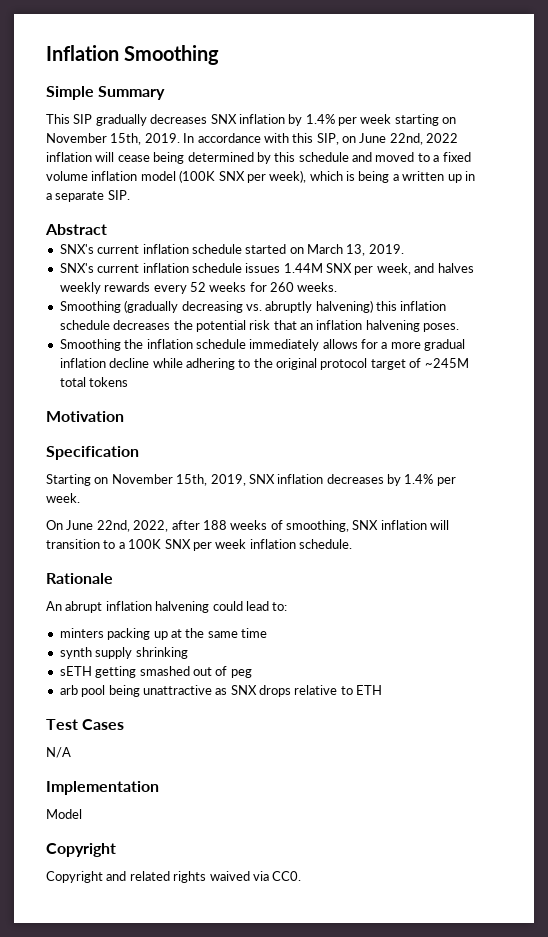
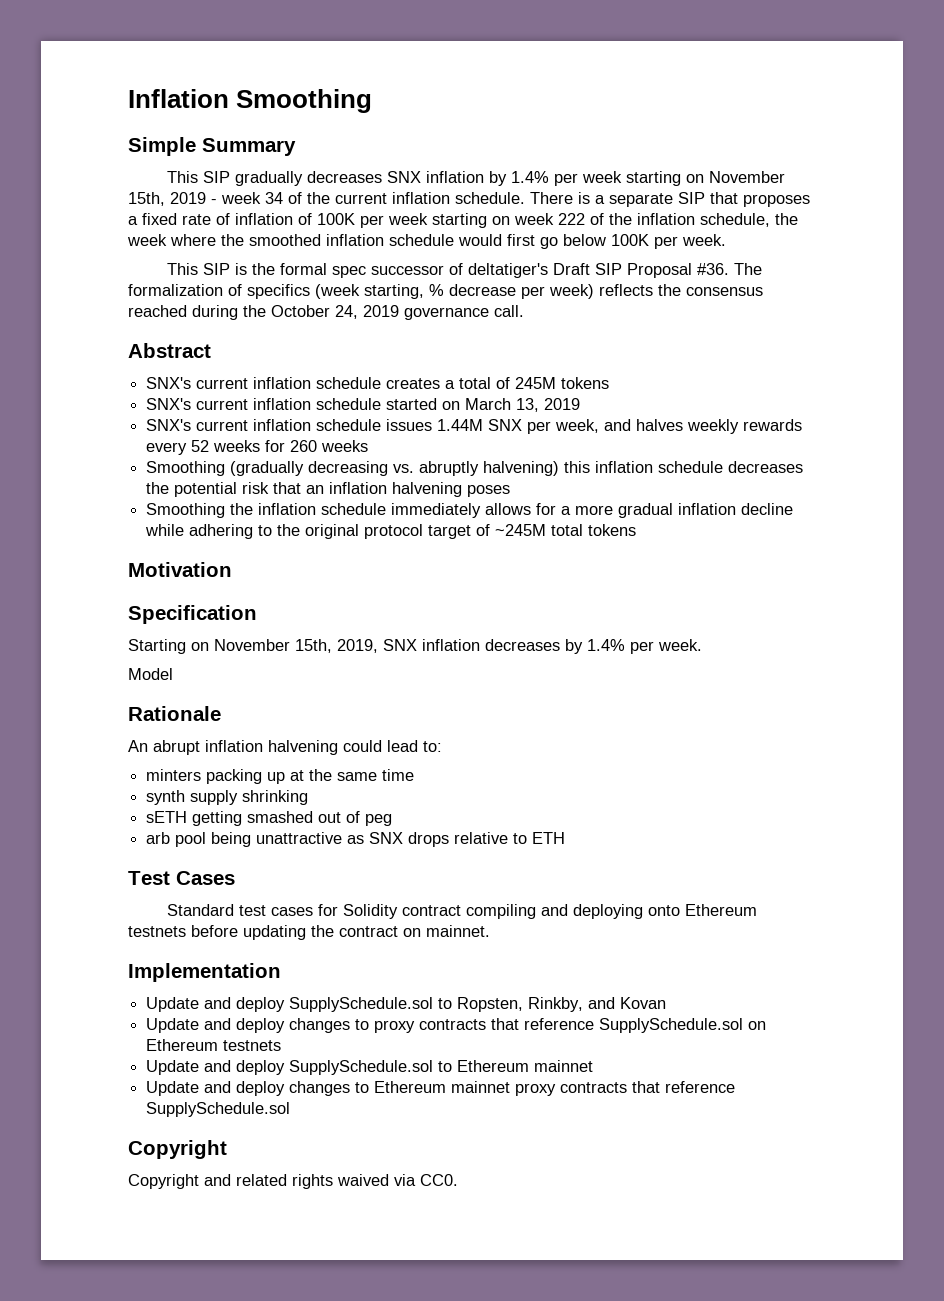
- This SIP gradually decreases SNX inflation by 1.4% per week starting on November 15th, 2019. In accordance with this SIP, on June 22nd, 2022 inflation will cease being determined by this schedule and moved to a fixed volume inflation model (100K SNX per week), which is being a written up in a separate SIP.
+ This SIP gradually decreases SNX inflation by 1.4% per week starting on November 15th, 2019 - week 34 of the current inflation schedule. There is a separate SIP that proposes a fixed rate of inflation of 100K per week starting on week 222 of the inflation schedule, the week where the smoothed inflation schedule would first go below 100K per week.
+ This SIP is the formal spec successor of deltatiger's Draft SIP Proposal #36. The formalization of specifics (week starting, % decrease per week) reflects the consensus reached during the October 24, 2019 governance call.
  Abstract
+ SNX's current inflation schedule creates a total of 245M tokens
- SNX's current inflation schedule started on March 13, 2019.
+ SNX's current inflation schedule started on March 13, 2019
- SNX's current inflation schedule issues 1.44M SNX per week, and halves weekly rewards every 52 weeks for 260 weeks.
+ SNX's current inflation schedule issues 1.44M SNX per week, and halves weekly rewards every 52 weeks for 260 weeks
- Smoothing (gradually decreasing vs. abruptly halvening) this inflation schedule decreases the potential risk that an inflation halvening poses.
+ Smoothing (gradually decreasing vs. abruptly halvening) this inflation schedule decreases the potential risk that an inflation halvening poses
- On June 22nd, 2022, after 188 weeks of smoothing, SNX inflation will transition to a 100K SNX per week inflation schedule.
+ Model
- N/A
+ Standard test cases for Solidity contract compiling and deploying onto Ethereum testnets before updating the contract on mainnet.
  Implementation
- Model
+ Update and deploy SupplySchedule.sol to Ropsten, Rinkby, and Kovan
+ Update and deploy changes to proxy contracts that reference SupplySchedule.sol on Ethereum testnets
+ Update and deploy SupplySchedule.sol to Ethereum mainnet
+ Update and deploy changes to Ethereum mainnet proxy contracts that reference SupplySchedule.sol

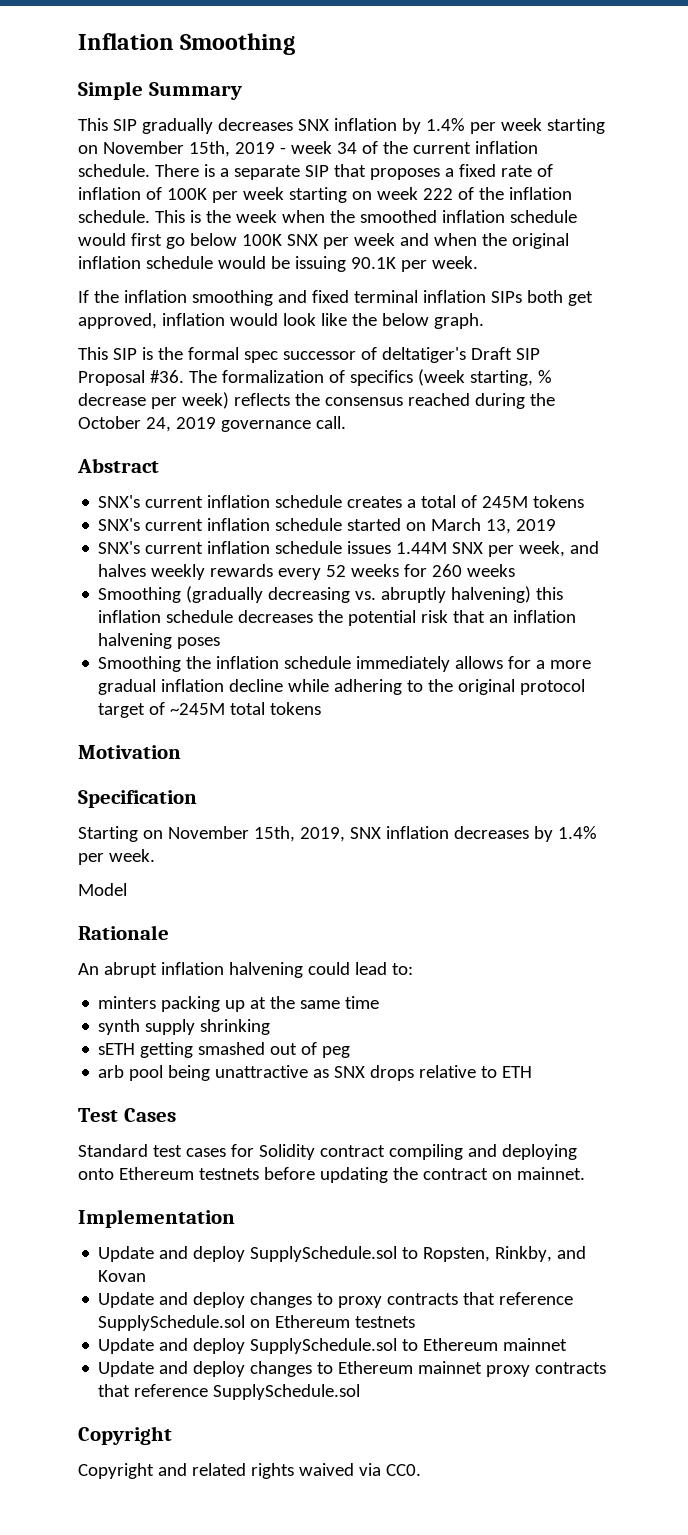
- There is a separate SIP that proposes a fixed rate of inflation of 100K per week starting on week 222 of the inflation schedule, the week where the smoothed inflation schedule would first go below 100K per week.
+ There is a separate SIP that proposes a fixed rate of inflation of 100K per week starting on week 222 of the inflation schedule. This is the week when the smoothed inflation schedule would first go below 100K SNX per week and when the original inflation schedule would be issuing 90.1K per week.
+ If the inflation smoothing and fixed terminal inflation SIPs both get approved, inflation would look like the below graph.

